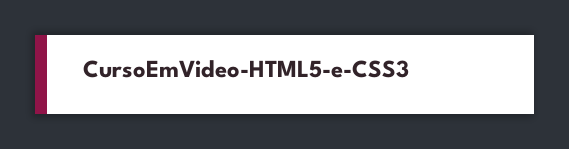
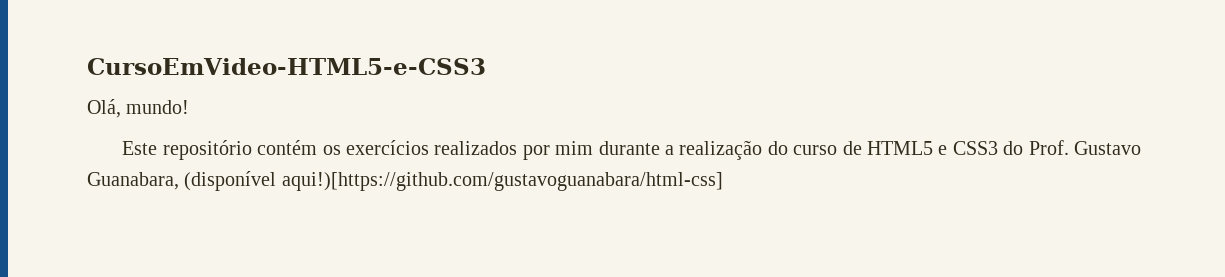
+ Olá, mundo!
+ Este repositório contém os exercícios realizados por mim durante a realização do curso de HTML5 e CSS3 do Prof. Gustavo Guanabara, (disponível aqui!)[https://github.com/gustavoguanabara/html-css]

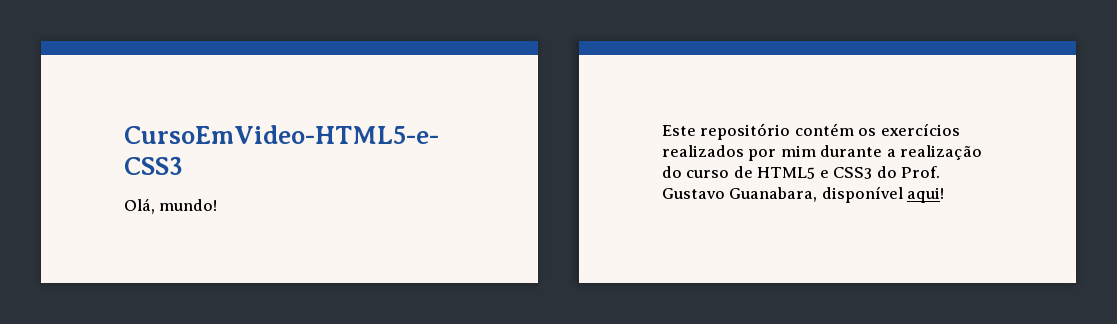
- Este repositório contém os exercícios realizados por mim durante a realização do curso de HTML5 e CSS3 do Prof. Gustavo Guanabara, (disponível aqui!)[https://github.com/gustavoguanabara/html-css]
+ Este repositório contém os exercícios realizados por mim durante a realização do curso de HTML5 e CSS3 do Prof. Gustavo Guanabara, disponível aqui!

